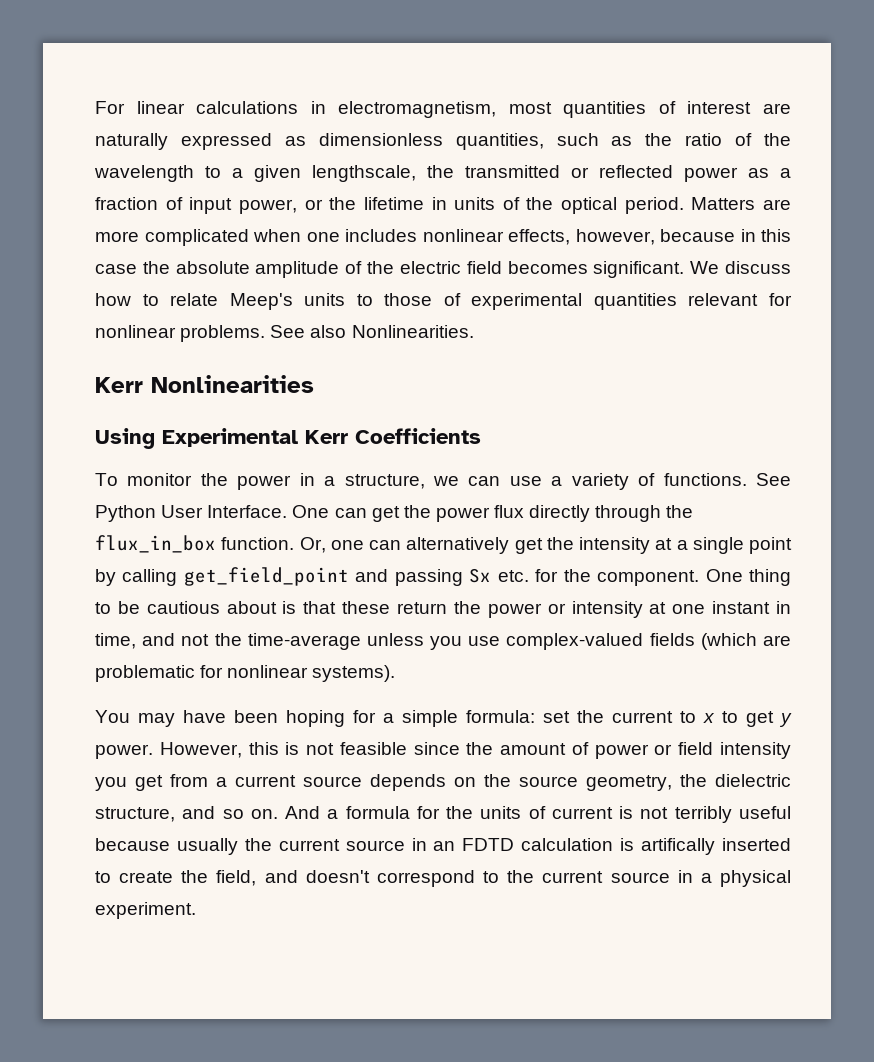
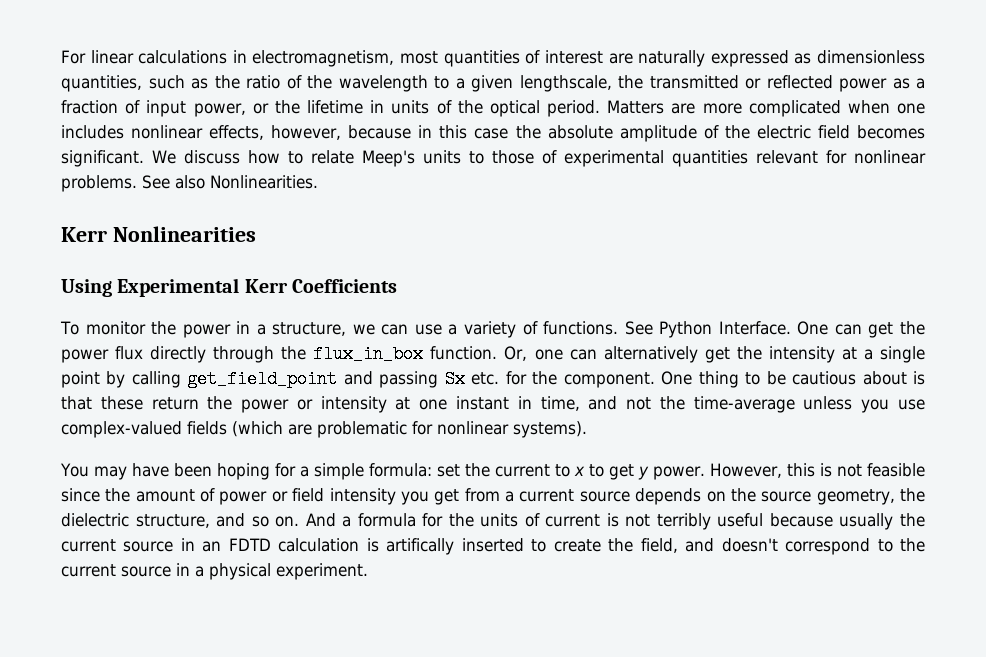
- See Python User Interface.
+ See Python Interface.

